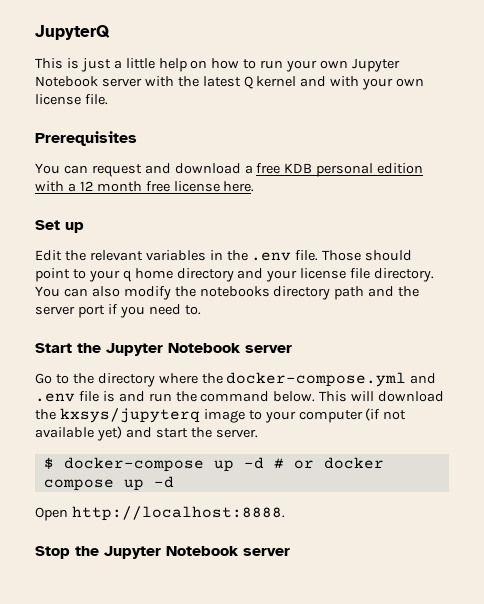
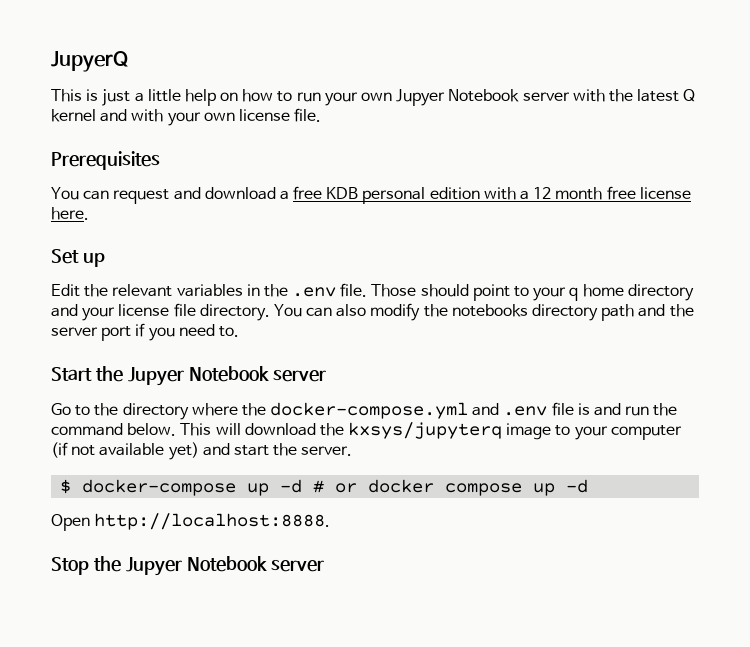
- JupyterQ
+ JupyerQ
- This is just a little help on how to run your own Jupyter Notebook server with the latest Q kernel and with your own license file.
+ This is just a little help on how to run your own Jupyer Notebook server with the latest Q kernel and with your own license file.
- Start the Jupyter Notebook server
+ Start the Jupyer Notebook server
- Stop the Jupyter Notebook server
+ Stop the Jupyer Notebook server

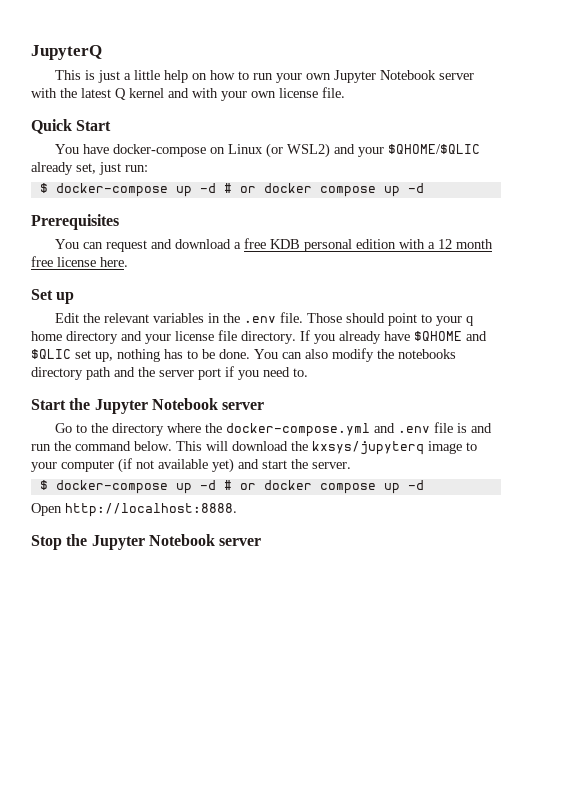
- JupyerQ
+ JupyterQ
- This is just a little help on how to run your own Jupyer Notebook server with the latest Q kernel and with your own license file.
+ This is just a little help on how to run your own Jupyter Notebook server with the latest Q kernel and with your own license file.
+ Quick Start
+ You have docker-compose on Linux (or WSL2) and your $QHOME/$QLIC already set, just run:
+ $ docker-compose up -d # or docker compose up -d
+ If you already have $QHOME and $QLIC set up, nothing has to be done.
- Start the Jupyer Notebook server
+ Start the Jupyter Notebook server
- Stop the Jupyer Notebook server
+ Stop the Jupyter Notebook server

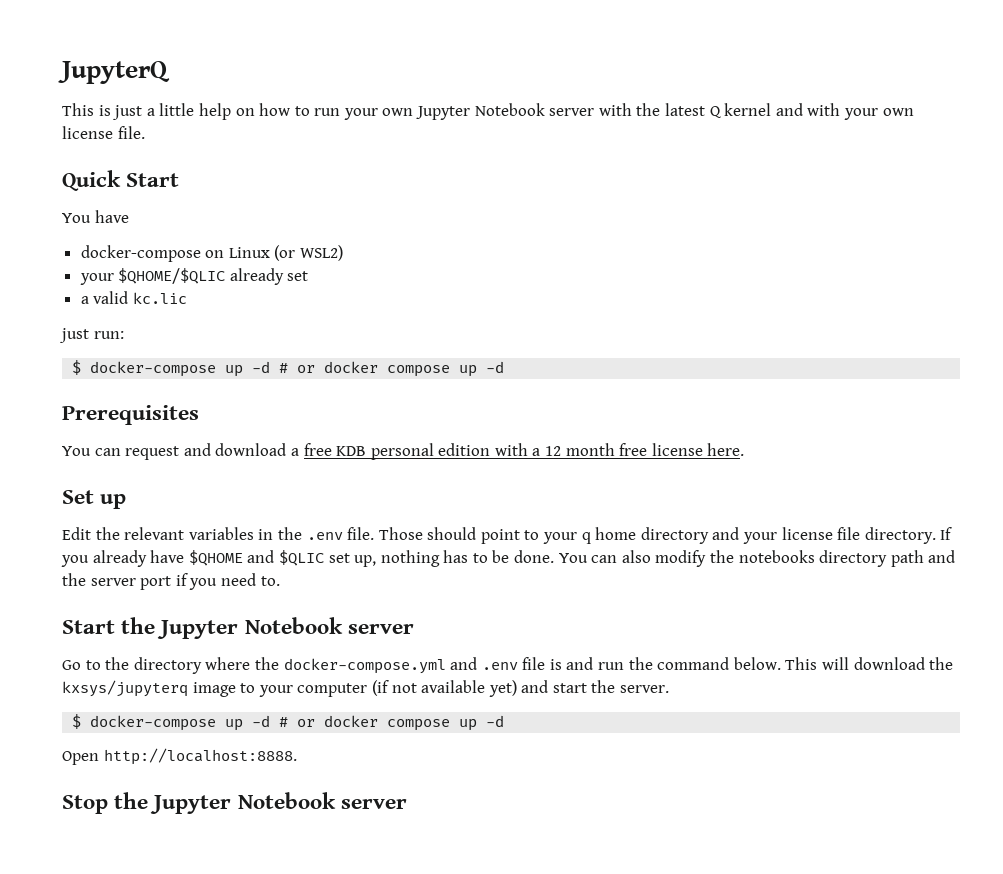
- You have docker-compose on Linux (or WSL2) and your $QHOME/$QLIC already set, just run:
+ You have
+ docker-compose on Linux (or WSL2)
+ your $QHOME/$QLIC already set
+ a valid kc.lic
+ just run:

